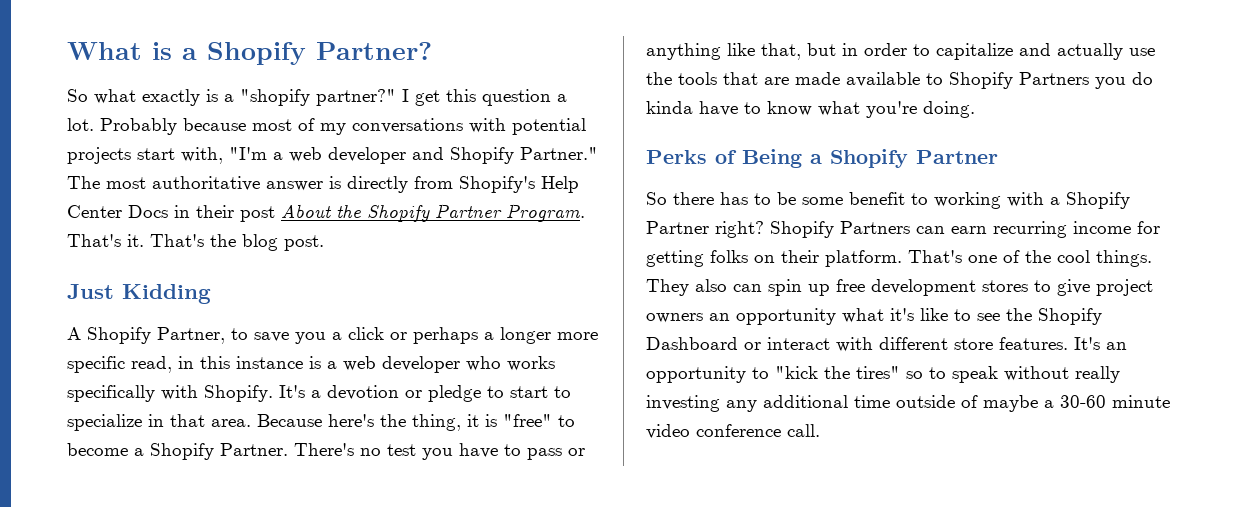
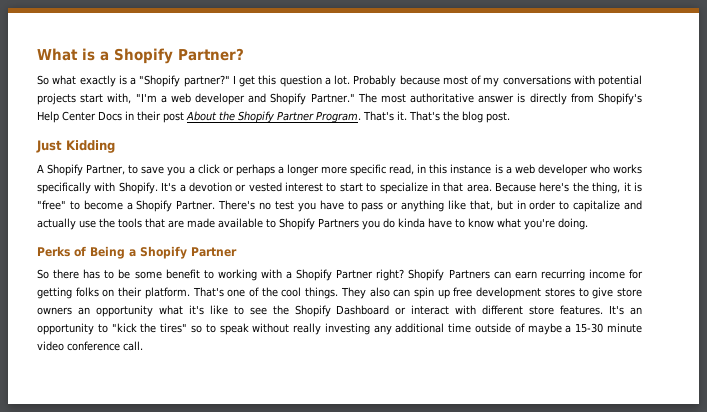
- So what exactly is a "shopify partner?"
+ So what exactly is a "Shopify partner?"
- It's a devotion or pledge to start to specialize in that area.
+ It's a devotion or vested interest to start to specialize in that area.
- They also can spin up free development stores to give project owners an opportunity what it's like to see the Shopify Dashboard or interact with different store features.
+ They also can spin up free development stores to give store owners an opportunity what it's like to see the Shopify Dashboard or interact with different store features.
- It's an opportunity to "kick the tires" so to speak without really investing any additional time outside of maybe a 30-60 minute video conference call.
+ It's an opportunity to "kick the tires" so to speak without really investing any additional time outside of maybe a 15-30 minute video conference call.

